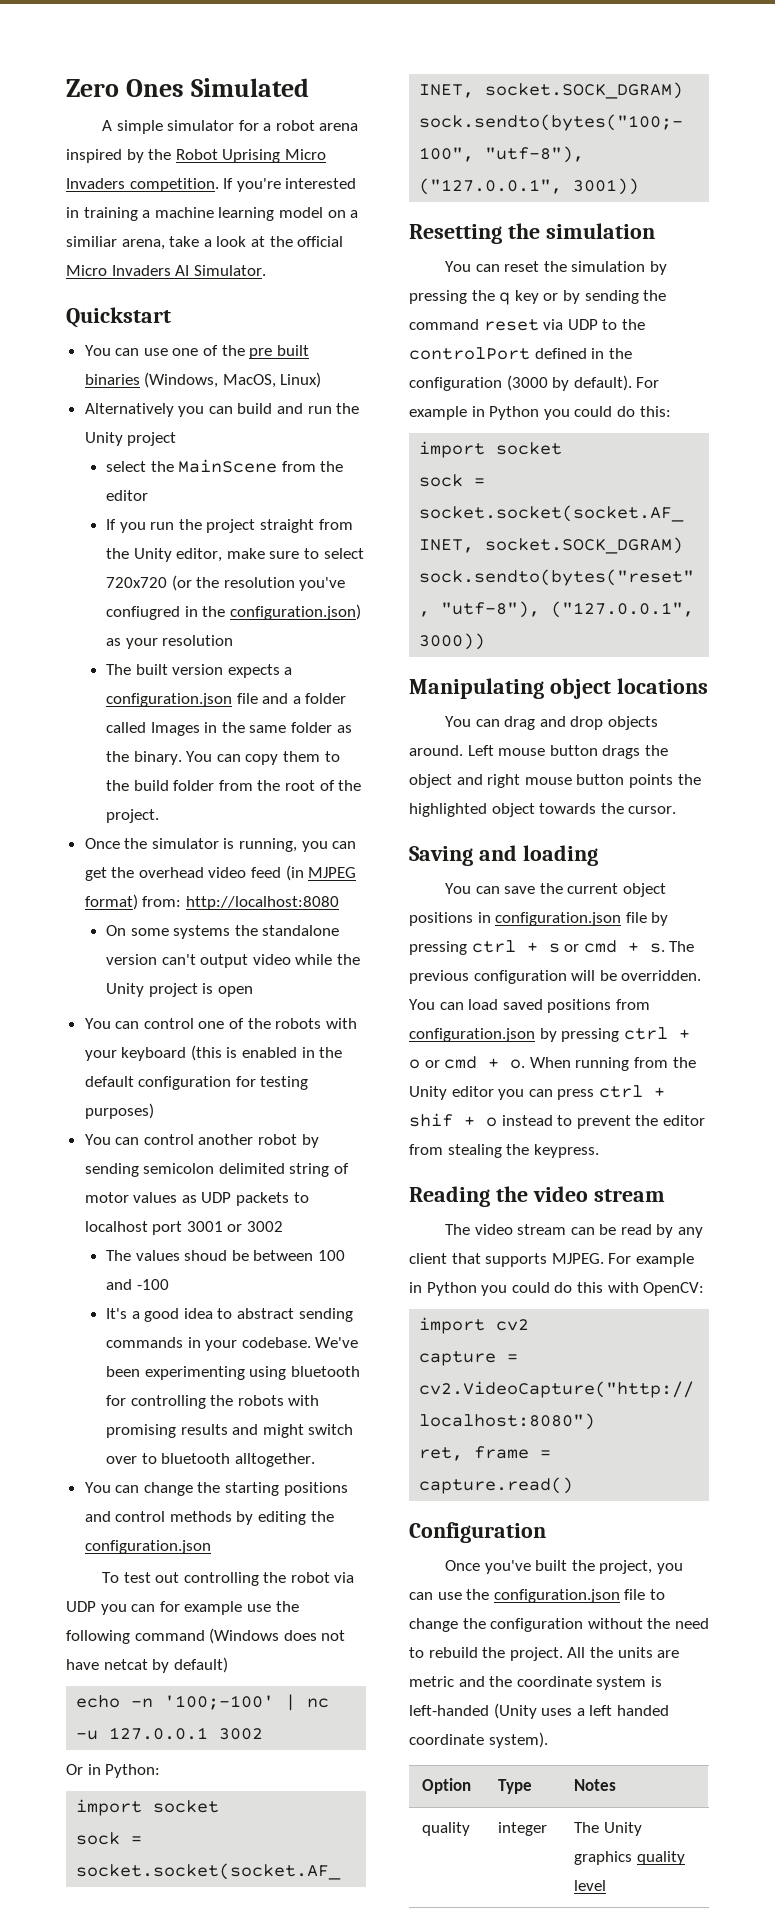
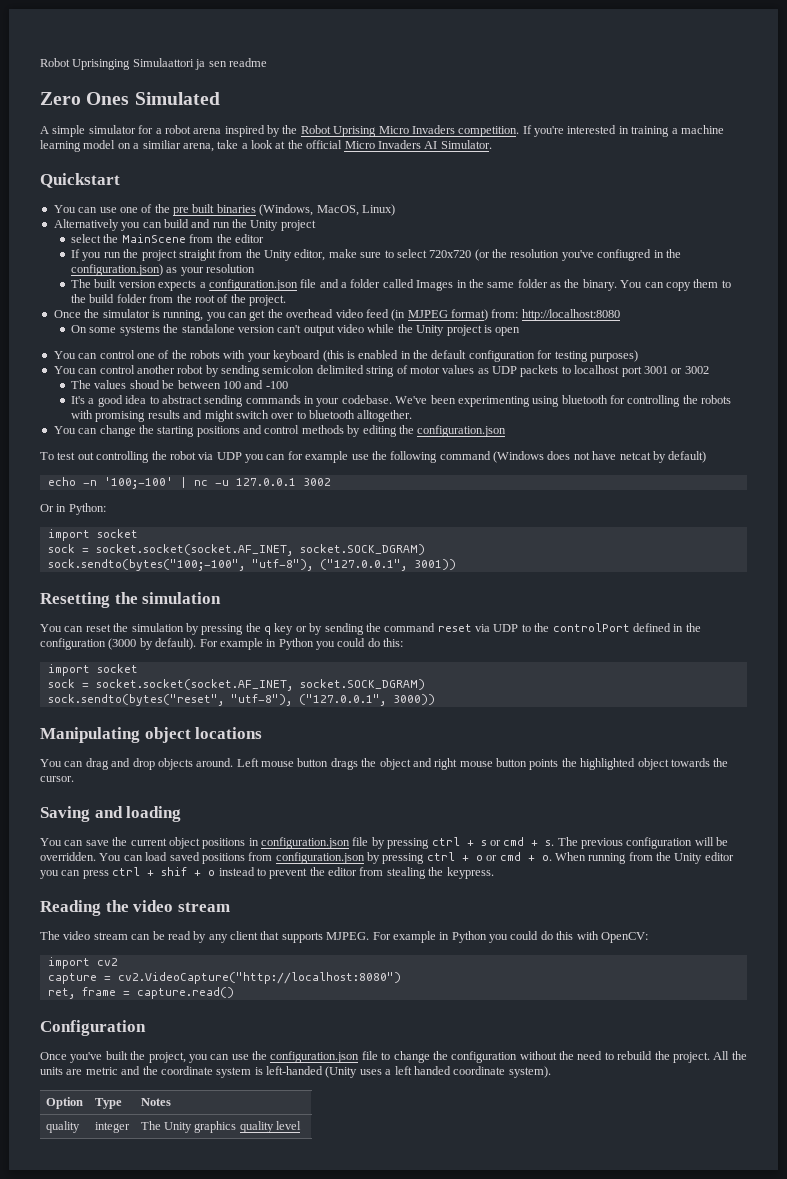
+ Robot Uprisinging Simulaattori ja sen readme

